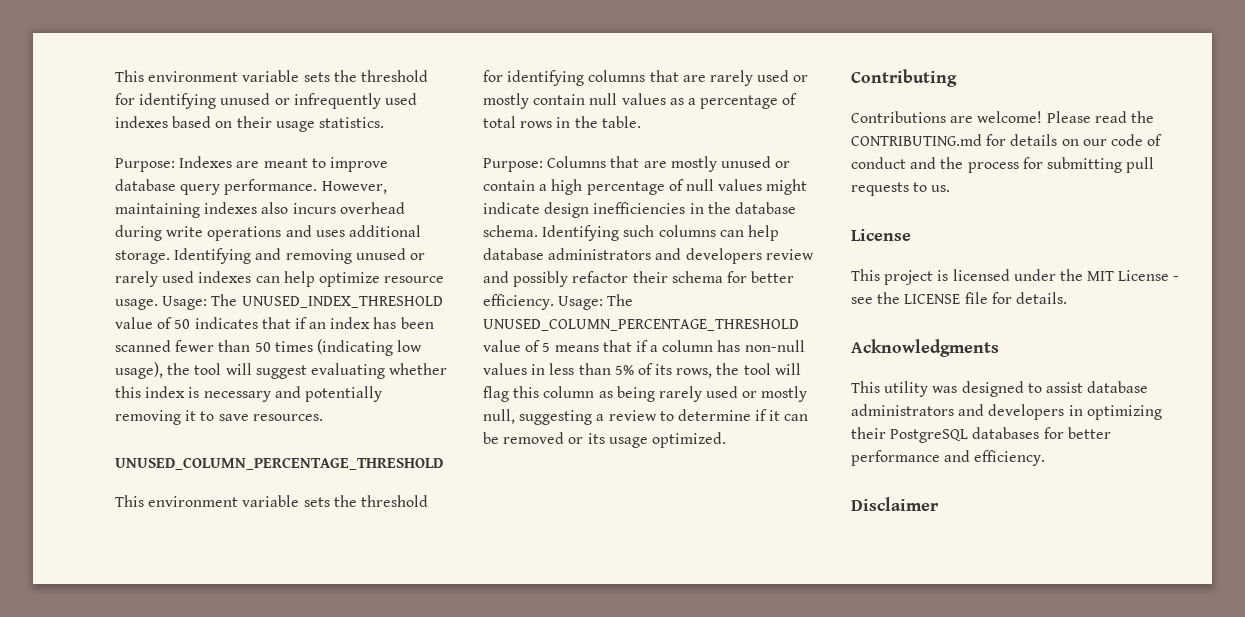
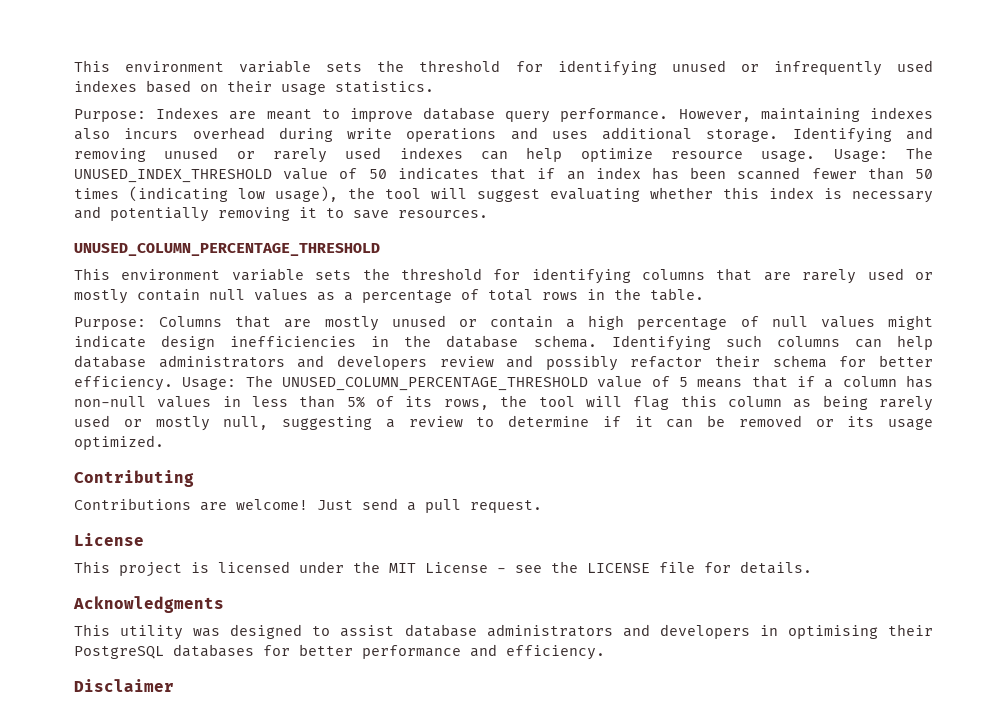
- Please read the CONTRIBUTING.md for details on our code of conduct and the process for submitting pull requests to us.
+ Just send a pull request.
- This utility was designed to assist database administrators and developers in optimizing their PostgreSQL databases for better performance and efficiency.
+ This utility was designed to assist database administrators and developers in optimising their PostgreSQL databases for better performance and efficiency.

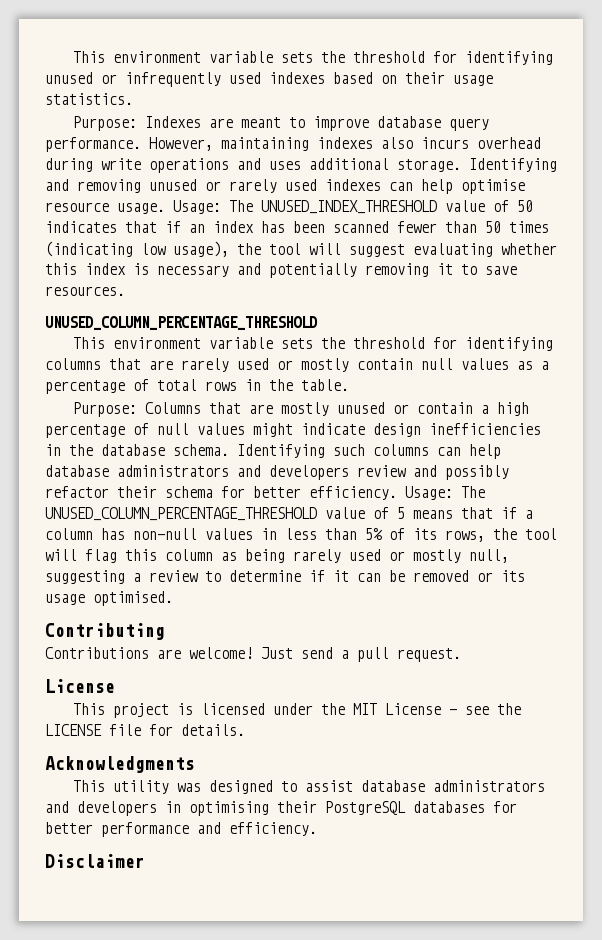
- Identifying and removing unused or rarely used indexes can help optimize resource usage.
+ Identifying and removing unused or rarely used indexes can help optimise resource usage.
- Usage: The UNUSED_COLUMN_PERCENTAGE_THRESHOLD value of 5 means that if a column has non-null values in less than 5% of its rows, the tool will flag this column as being rarely used or mostly null, suggesting a review to determine if it can be removed or its usage optimized.
+ Usage: The UNUSED_COLUMN_PERCENTAGE_THRESHOLD value of 5 means that if a column has non-null values in less than 5% of its rows, the tool will flag this column as being rarely used or mostly null, suggesting a review to determine if it can be removed or its usage optimised.

